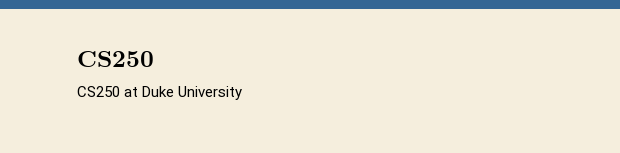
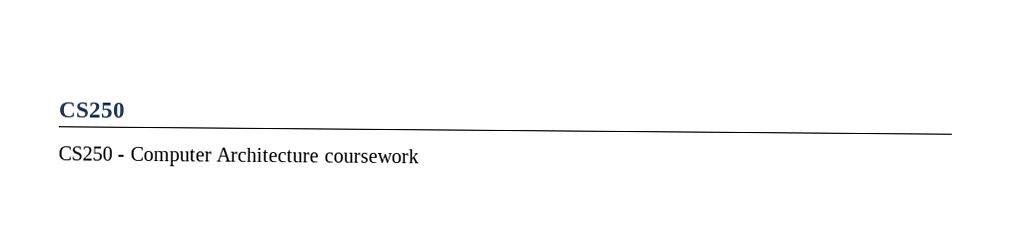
- CS250 at Duke University
+ CS250 - Computer Architecture coursework

